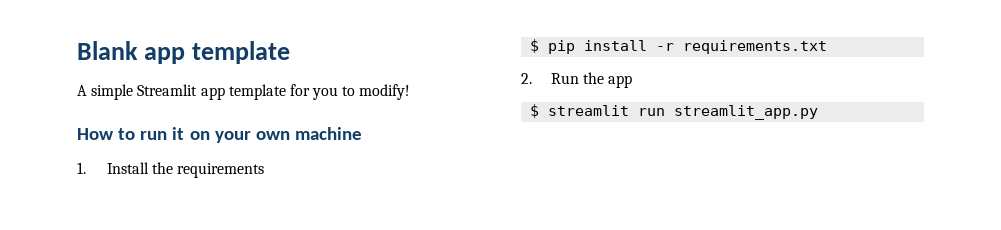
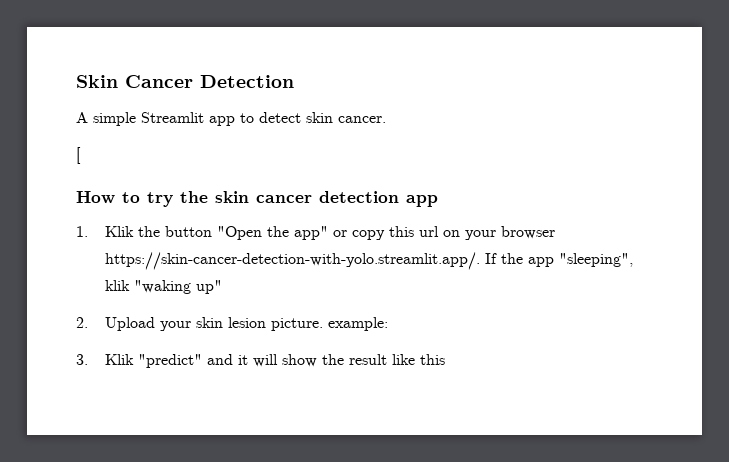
- Blank app template
+ Skin Cancer Detection
- A simple Streamlit app template for you to modify!
- How to run it on your own machine
- 1. Install the requirements
- $ pip install -r requirements.txt
- 2. Run the app
- $ streamlit run streamlit_app.py
+ A simple Streamlit app to detect skin cancer.
+ [
+ How to try the skin cancer detection app
+ 1. Klik the button "Open the app" or copy this url on your browser https://skin-cancer-detection-with-yolo.streamlit.app/. If the app "sleeping", klik "waking up"
+ 2. Upload your skin lesion picture. example:
+ 3. Klik "predict" and it will show the result like this

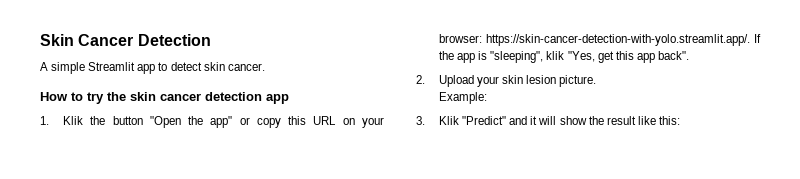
- [
- 1. Klik the button "Open the app" or copy this url on your browser https://skin-cancer-detection-with-yolo.streamlit.app/. If the app "sleeping", klik "waking up"
+ 1. Klik the button "Open the app" or copy this URL on your browser: https://skin-cancer-detection-with-yolo.streamlit.app/. If the app is "sleeping", klik "Yes, get this app back".
- 2. Upload your skin lesion picture. example:
+ 2. Upload your skin lesion picture.
+ Example:
- 3. Klik "predict" and it will show the result like this
+ 3. Klik "Predict" and it will show the result like this:

